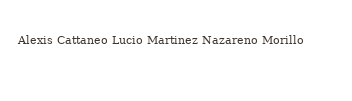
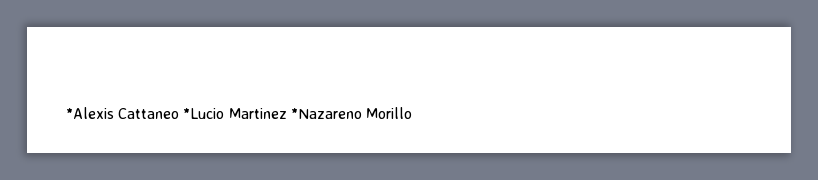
- Alexis Cattaneo Lucio Martinez Nazareno Morillo
+ *Alexis Cattaneo *Lucio Martinez *Nazareno Morillo

